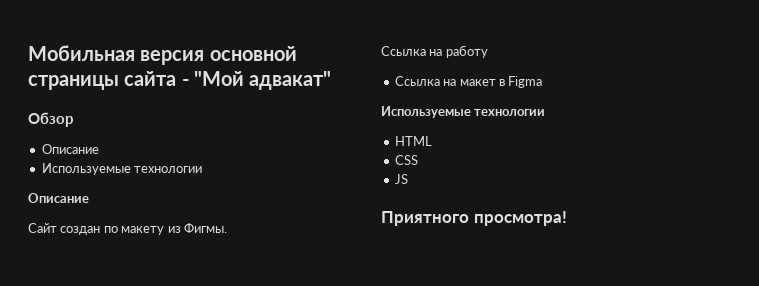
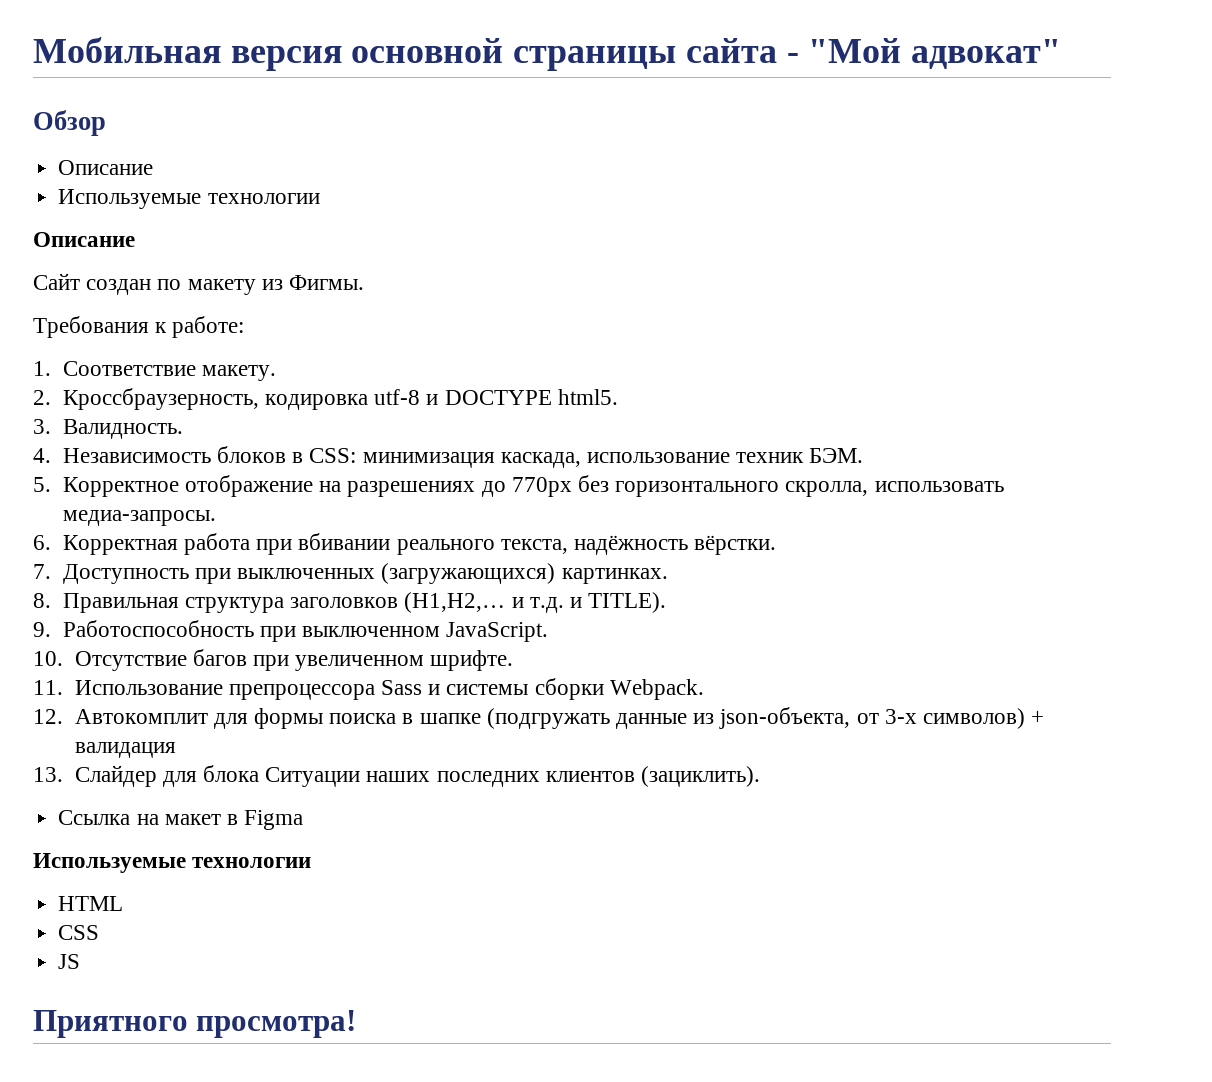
- Мобильная версия основной страницы сайта - "Мой адвакат"
+ Мобильная версия основной страницы сайта - "Мой адвокат"
- Ссылка на работу
+ Требования к работе:
+ 1. Соответствие макету.
+ 2. Кроссбраузерность, кодировка utf-8 и DOCTYPE html5.
+ 3. Валидность.
+ 4. Независимость блоков в CSS: минимизация каскада, использование техник БЭМ.
+ 5. Корректное отображение на разрешениях до 770px без горизонтального скролла, использовать медиа-запросы.
+ 6. Корректная работа при вбивании реального текста, надёжность вёрстки.
+ 7. Доступность при выключенных (загружающихся) картинках.
+ 8. Правильная структура заголовков (H1,H2,… и т.д. и TITLE).
+ 9. Работоспособность при выключенном JavaScript.
+ 10. Отсутствие багов при увеличенном шрифте.
+ 11. Использование препроцессора Sass и системы сборки Webpack.
+ 12. Автокомплит для формы поиска в шапке (подгружать данные из json-объекта, от 3-х символов) + валидация
+ 13. Слайдер для блока Ситуации наших последних клиентов (зациклить).

